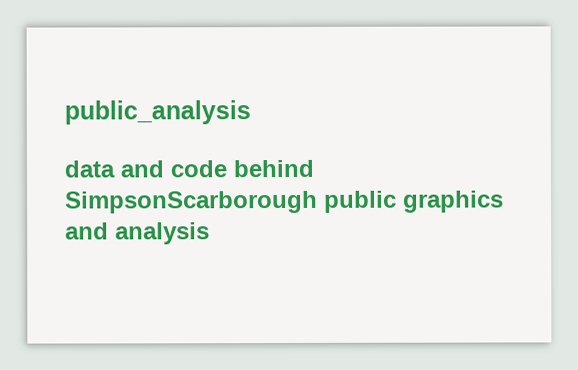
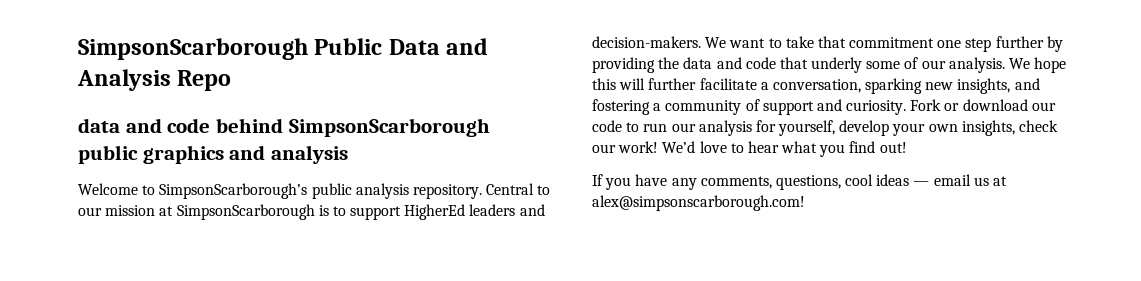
- public_analysis
+ SimpsonScarborough Public Data and Analysis Repo
+ Welcome to SimpsonScarborough’s public analysis repository. Central to our mission at SimpsonScarborough is to support HigherEd leaders and decision-makers. We want to take that commitment one step further by providing the data and code that underly some of our analysis. We hope this will further facilitate a conversation, sparking new insights, and fostering a community of support and curiosity. Fork or download our code to run our analysis for yourself, develop your own insights, check our work! We’d love to hear what you find out!
+ If you have any comments, questions, cool ideas — email us at alex@simpsonscarborough.com!

